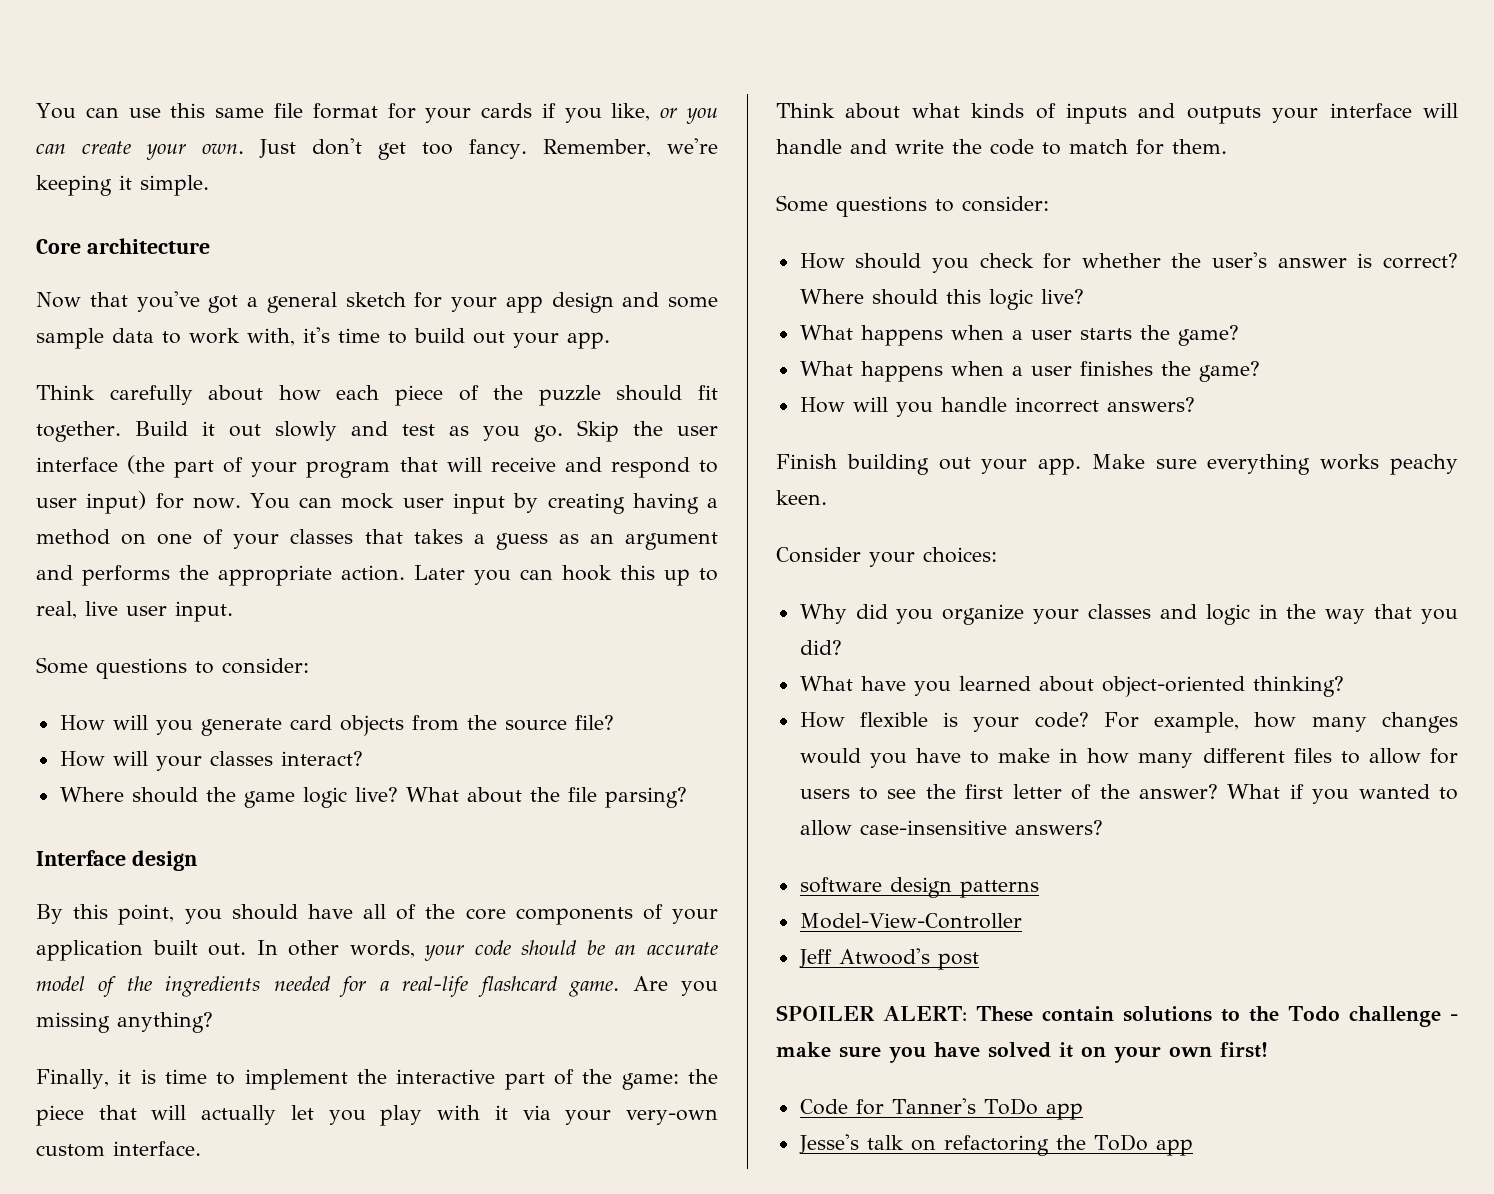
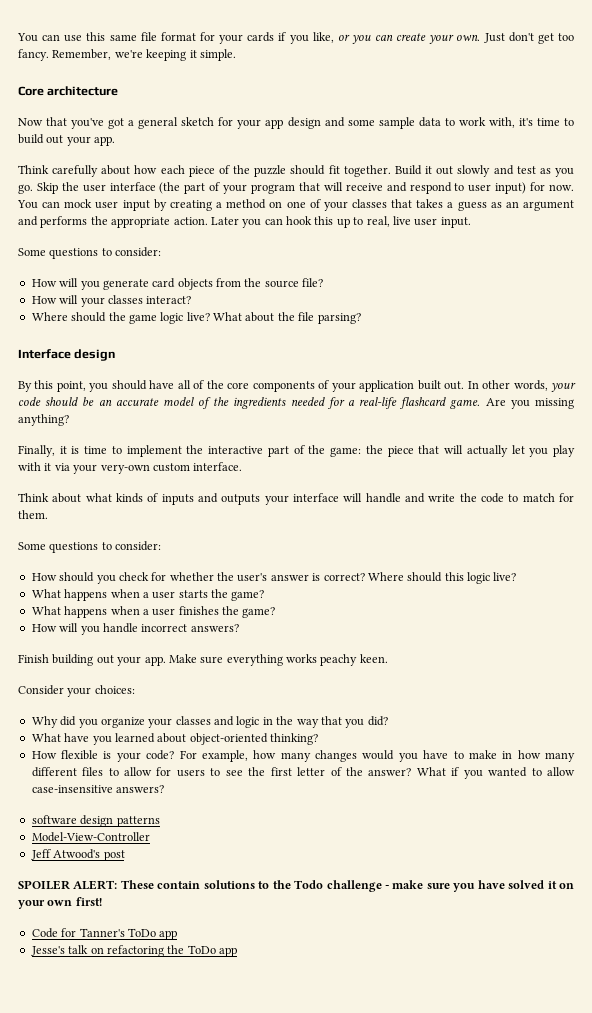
- You can mock user input by creating having a method on one of your classes that takes a guess as an argument and performs the appropriate action.
+ You can mock user input by creating a method on one of your classes that takes a guess as an argument and performs the appropriate action.

